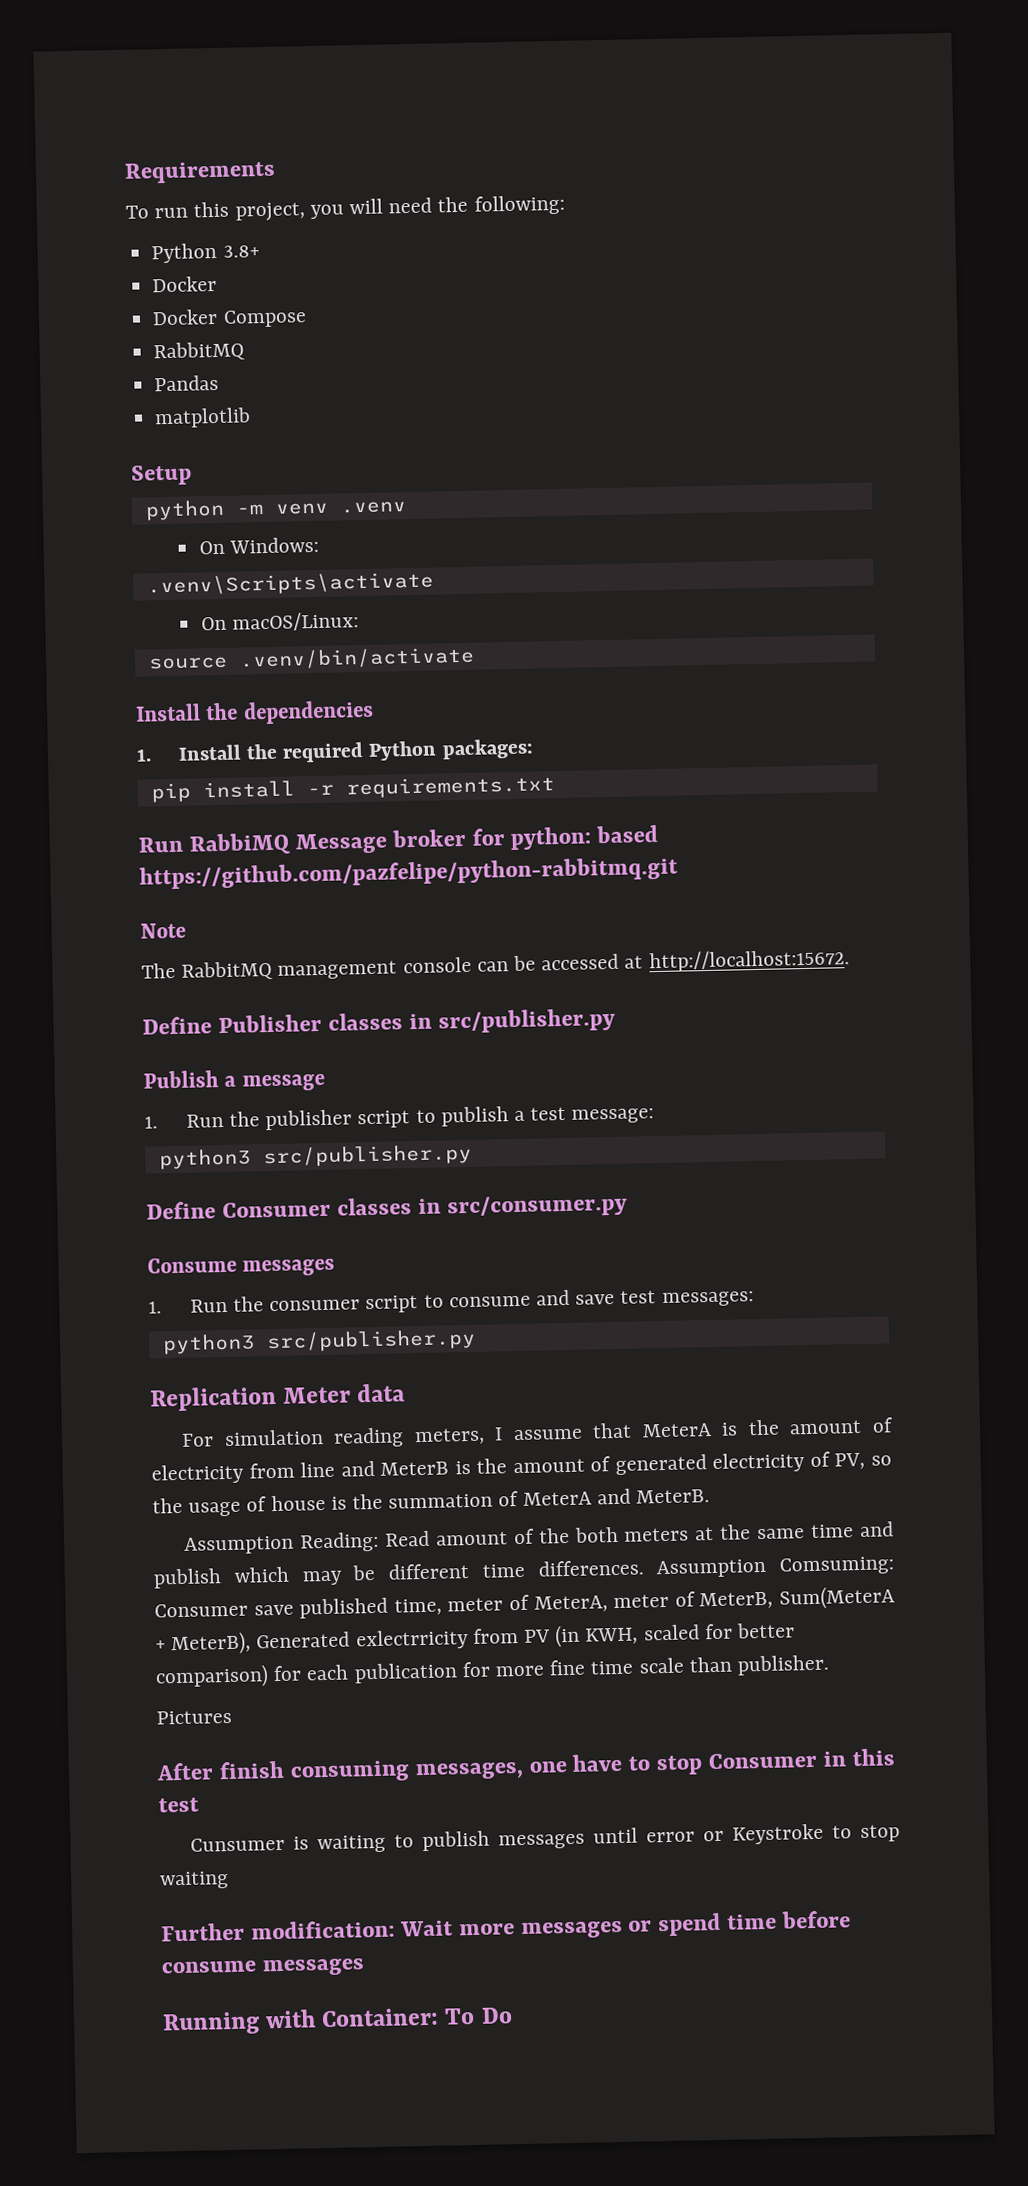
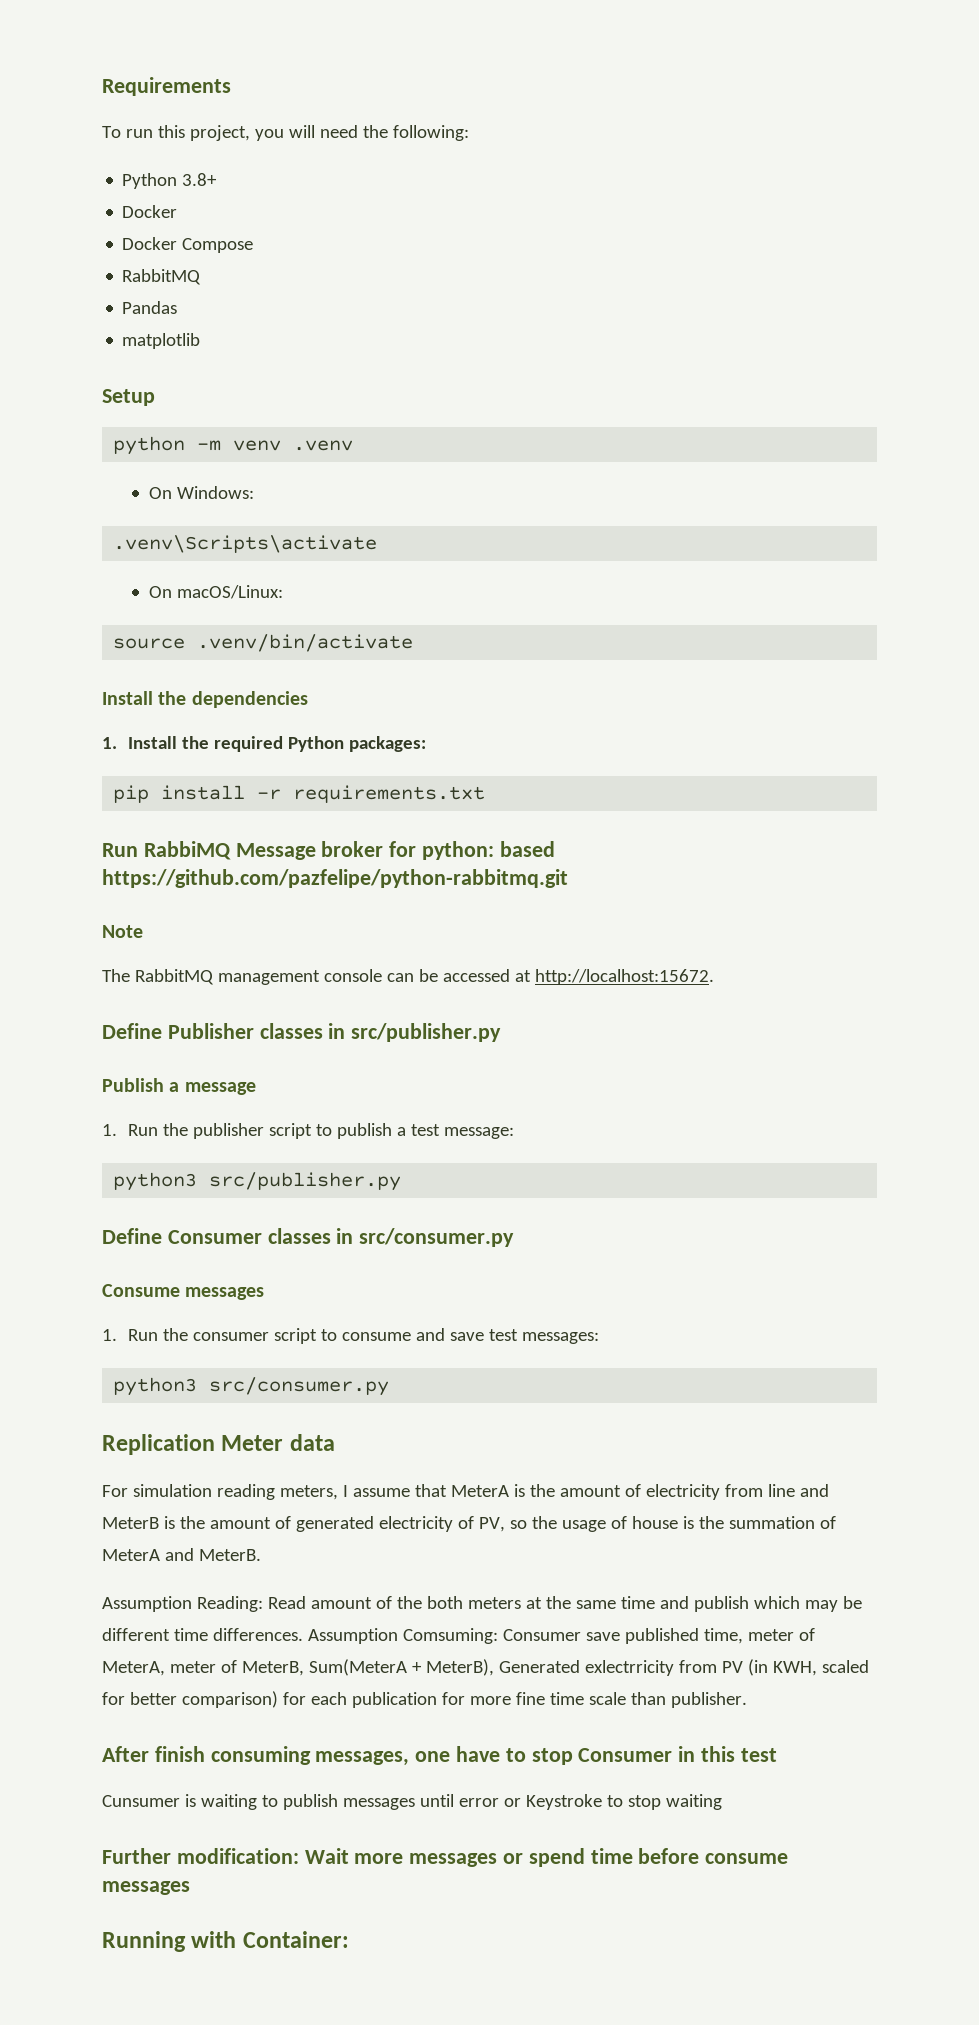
  1. Run the consumer script to consume and save test messages:
- python3 src/publisher.py
+ python3 src/consumer.py
- Pictures
- Running with Container: To Do
+ Running with Container:

